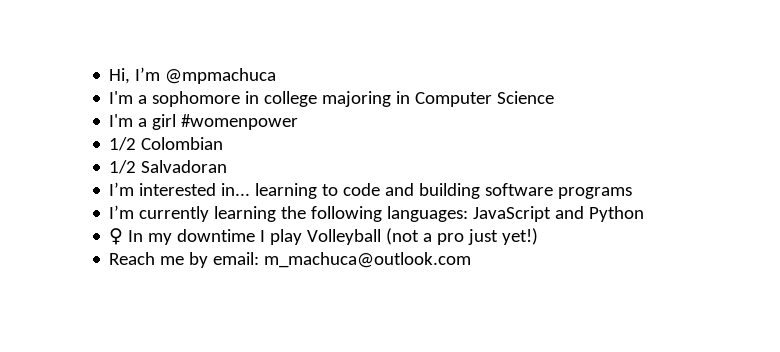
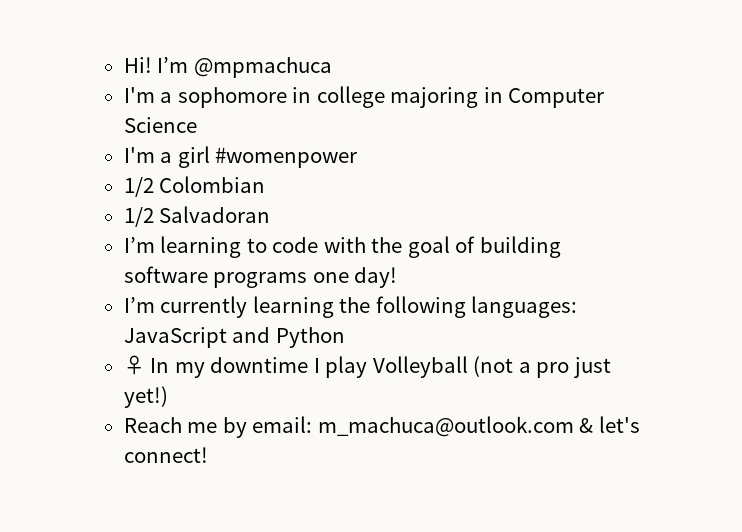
- Hi, I’m @mpmachuca
+ Hi! I’m @mpmachuca
- I’m interested in... learning to code and building software programs
+ I’m learning to code with the goal of building software programs one day!
- Reach me by email: m_machuca@outlook.com
+ Reach me by email: m_machuca@outlook.com & let's connect!

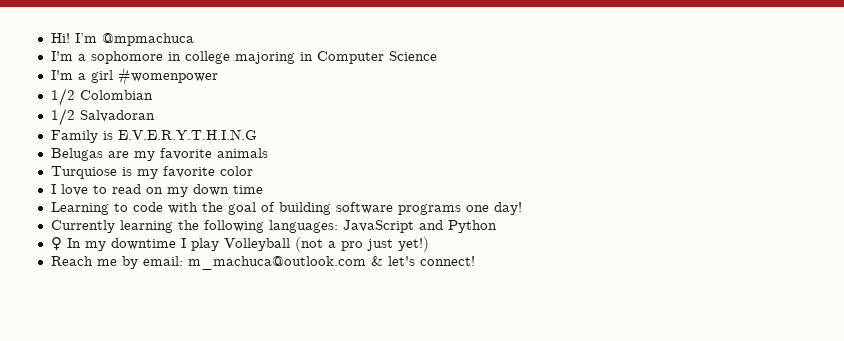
- I’m learning to code with the goal of building software programs one day!
+ Family is E.V.E.R.Y.T.H.I.N.G
+ Belugas are my favorite animals
+ Turquiose is my favorite color
+ I love to read on my down time
+ Learning to code with the goal of building software programs one day!
- I’m currently learning the following languages: JavaScript and Python
+ Currently learning the following languages: JavaScript and Python

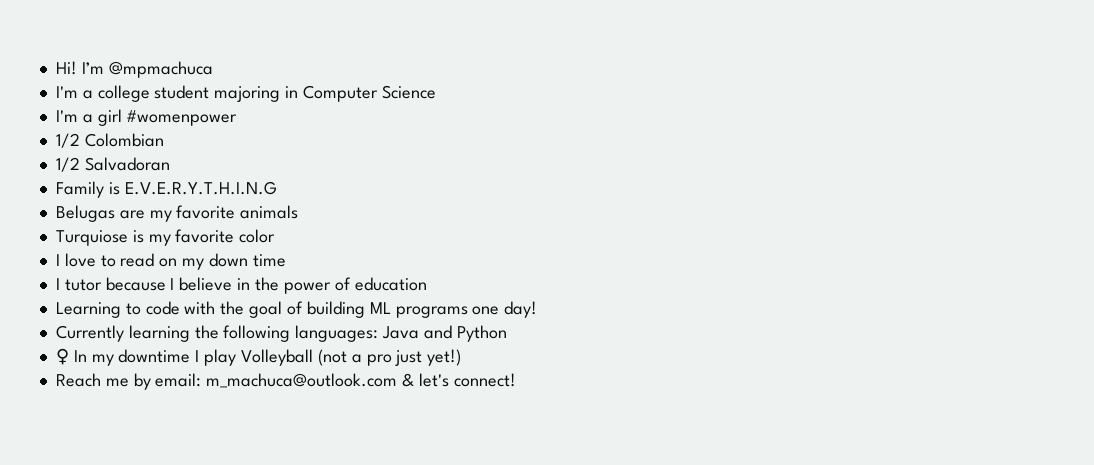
- I'm a sophomore in college majoring in Computer Science
+ I'm a college student majoring in Computer Science
+ I tutor because I believe in the power of education
- Learning to code with the goal of building software programs one day!
+ Learning to code with the goal of building ML programs one day!
- Currently learning the following languages: JavaScript and Python
+ Currently learning the following languages: Java and Python

